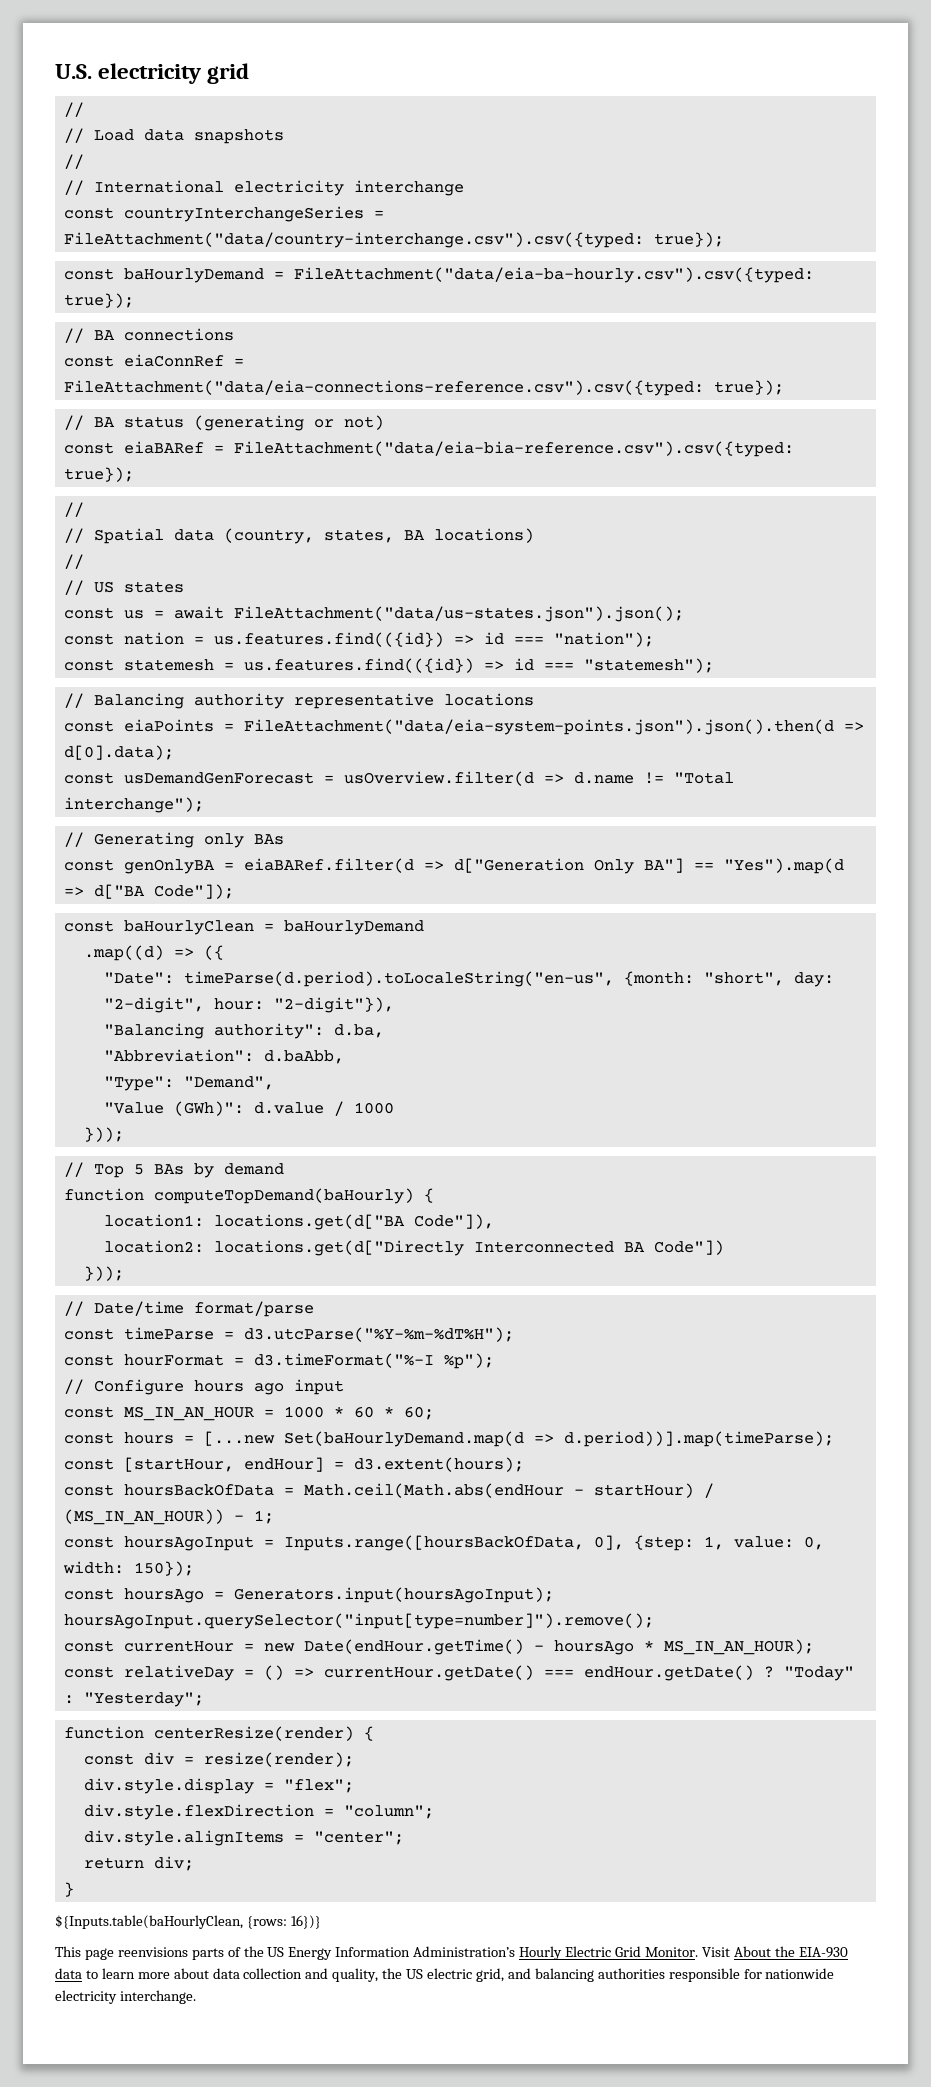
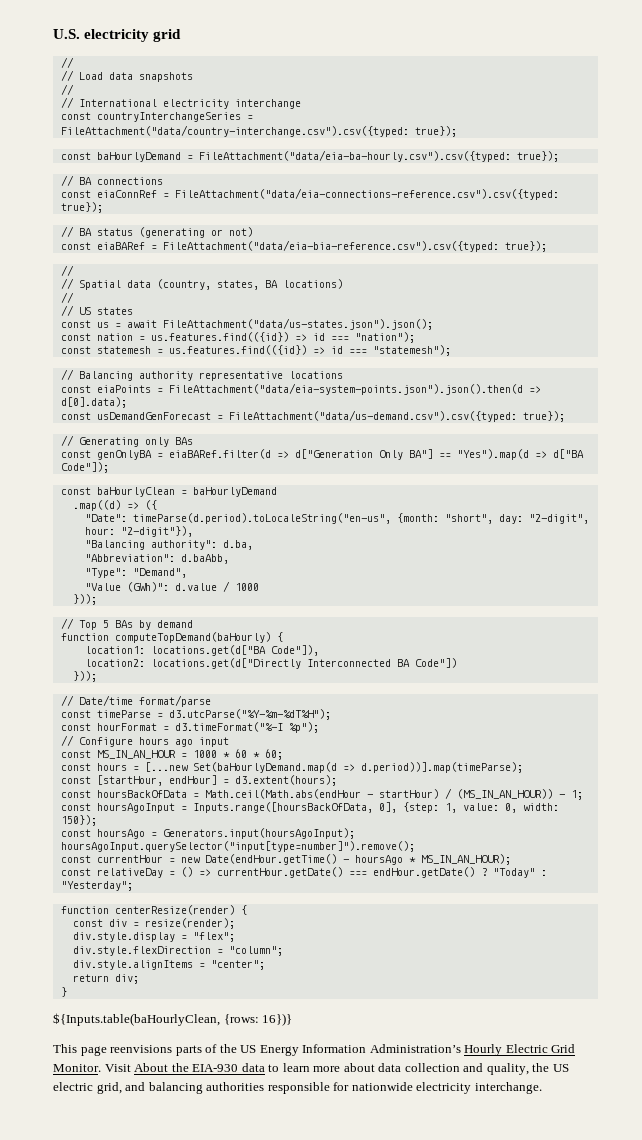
- const usDemandGenForecast = usOverview.filter(d => d.name != "Total interchange");
+ const usDemandGenForecast = FileAttachment("data/us-demand.csv").csv({typed: true});

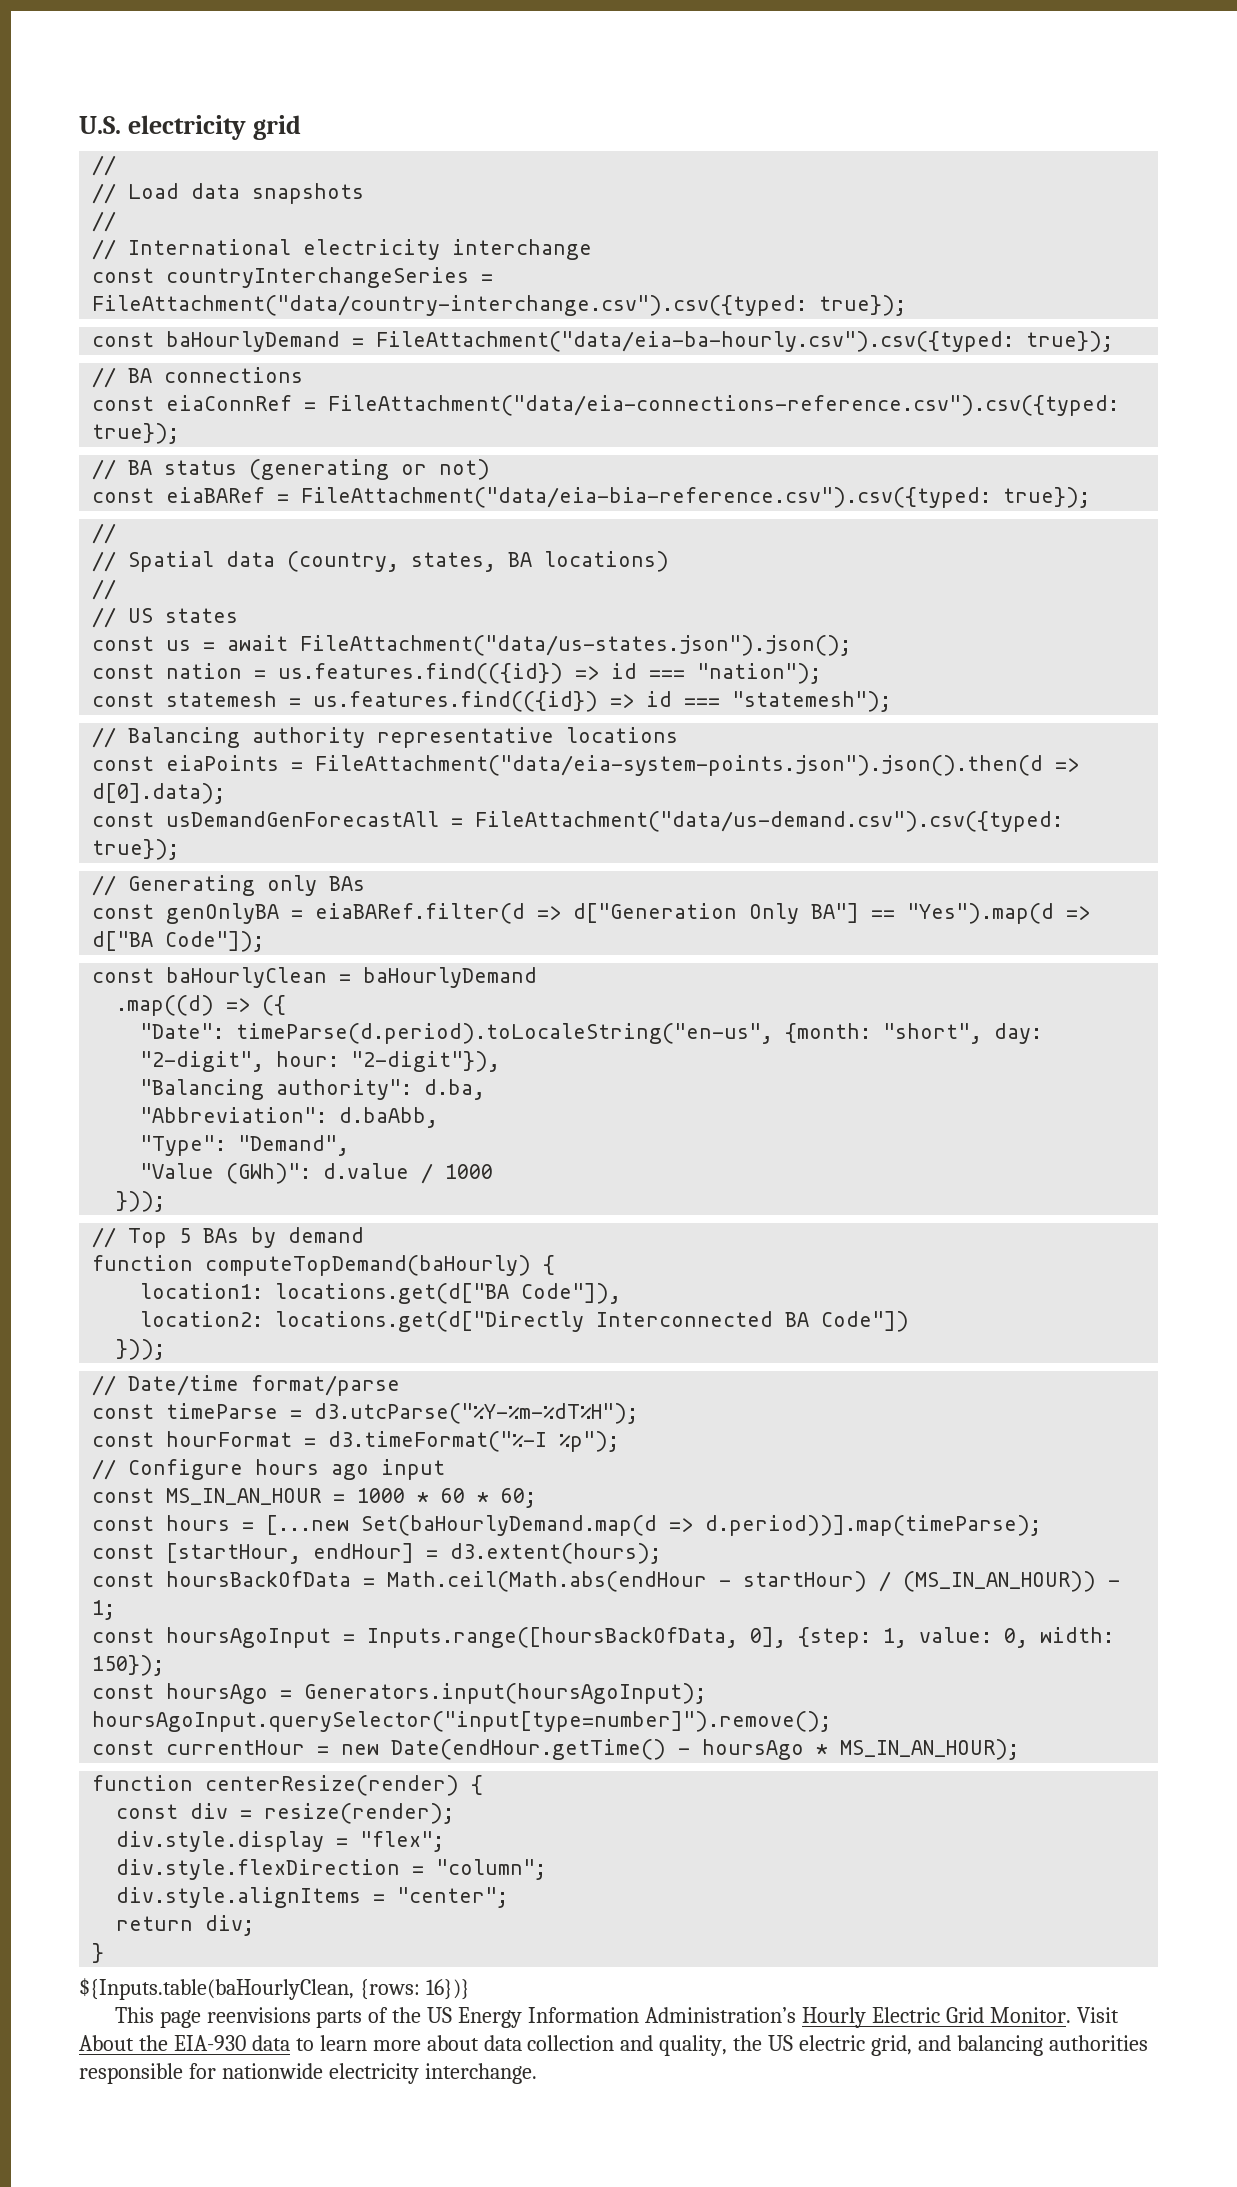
- const usDemandGenForecast = FileAttachment("data/us-demand.csv").csv({typed: true});
+ const usDemandGenForecastAll = FileAttachment("data/us-demand.csv").csv({typed: true});
- const relativeDay = () => currentHour.getDate() === endHour.getDate() ? "Today" : "Yesterday";

